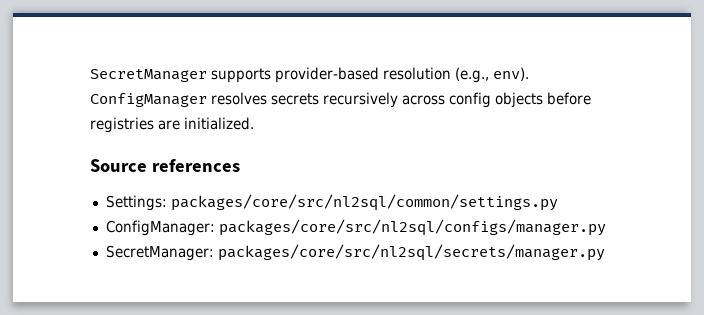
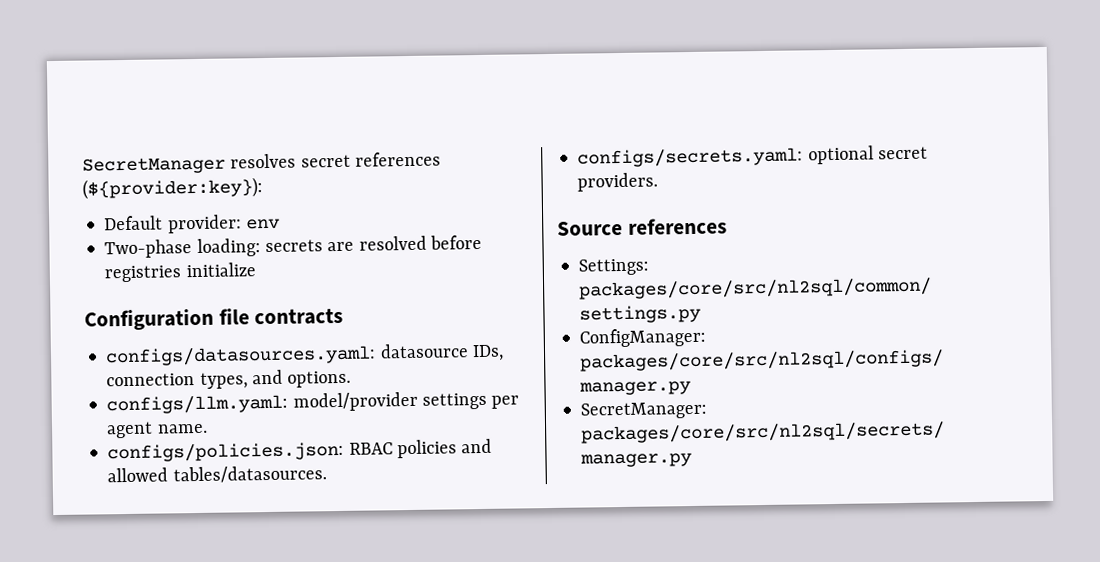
- SecretManager supports provider-based resolution (e.g., env). ConfigManager resolves secrets recursively across config objects before registries are initialized.
+ SecretManager resolves secret references (${provider:key}):
+ Default provider: env
+ Two-phase loading: secrets are resolved before registries initialize
+ Configuration file contracts
+ configs/datasources.yaml: datasource IDs, connection types, and options.
+ configs/llm.yaml: model/provider settings per agent name.
+ configs/policies.json: RBAC policies and allowed tables/datasources.
+ configs/secrets.yaml: optional secret providers.

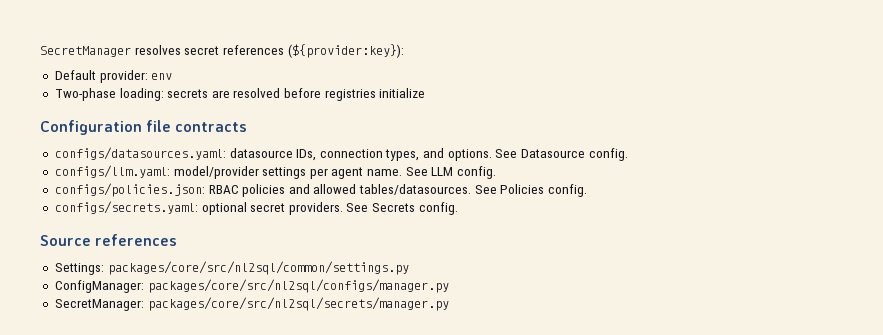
+ See Datasource config.
+ See LLM config.
+ See Policies config.
+ See Secrets config.

